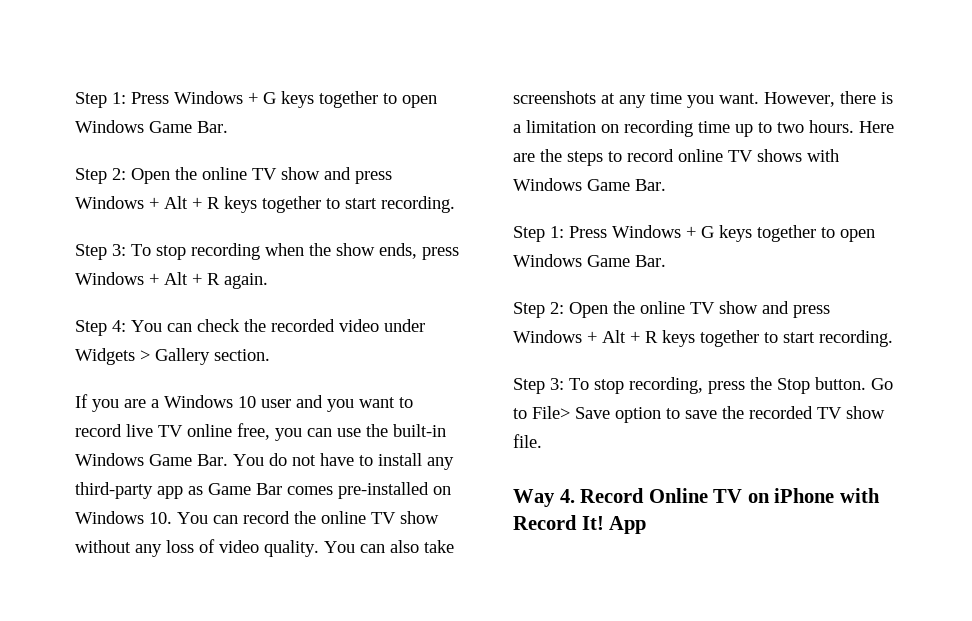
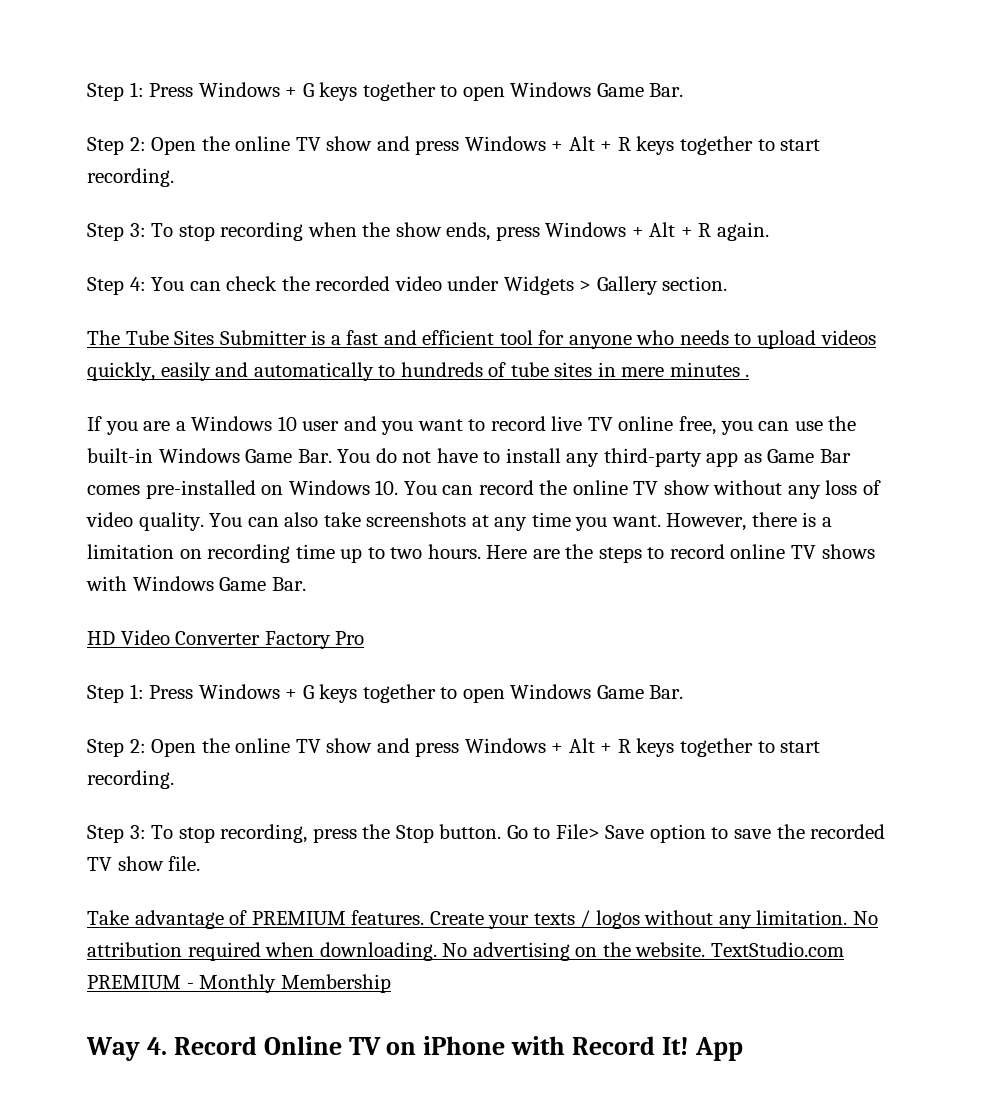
+ The Tube Sites Submitter is a fast and efficient tool for anyone who needs to upload videos quickly, easily and automatically to hundreds of tube sites in mere minutes .
+ HD Video Converter Factory Pro
+ Take advantage of PREMIUM features. Create your texts / logos without any limitation. No attribution required when downloading. No advertising on the website. TextStudio.com PREMIUM - Monthly Membership

